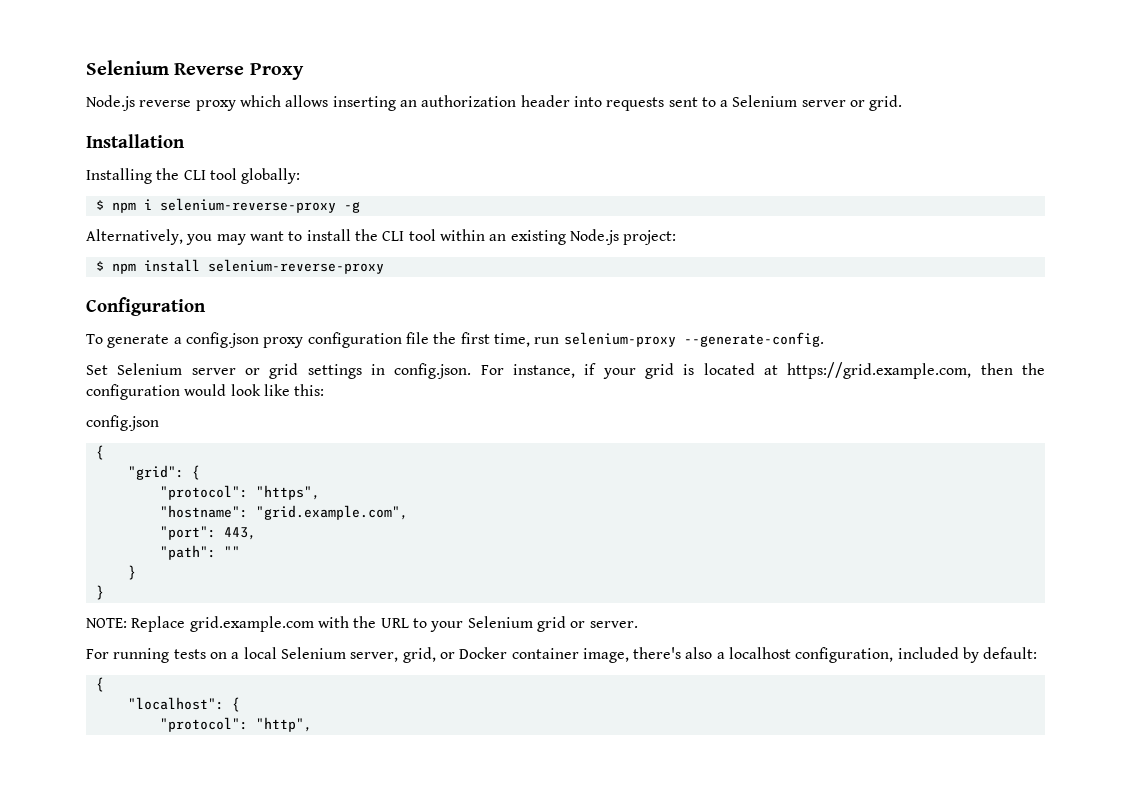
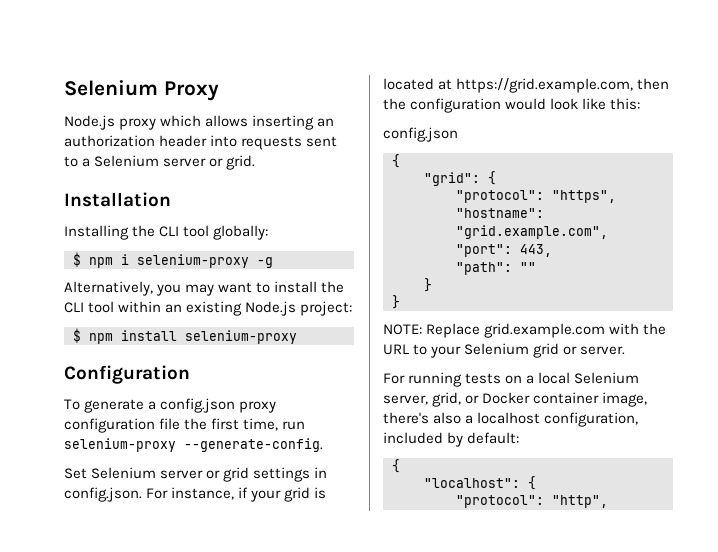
- Selenium Reverse Proxy
+ Selenium Proxy
- Node.js reverse proxy which allows inserting an authorization header into requests sent to a Selenium server or grid.
+ Node.js proxy which allows inserting an authorization header into requests sent to a Selenium server or grid.
- $ npm i selenium-reverse-proxy -g
+ $ npm i selenium-proxy -g
- $ npm install selenium-reverse-proxy
+ $ npm install selenium-proxy

